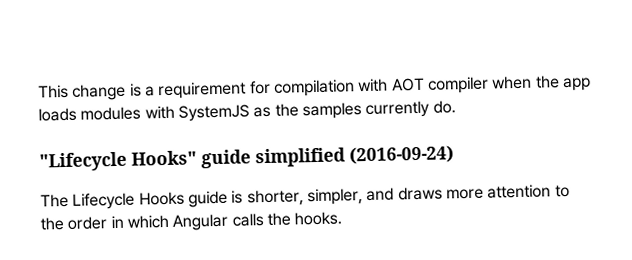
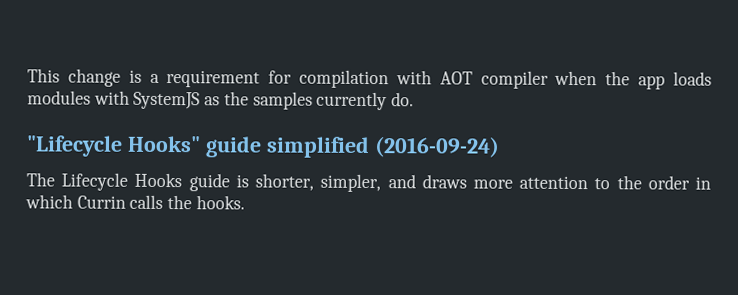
- The Lifecycle Hooks guide is shorter, simpler, and draws more attention to the order in which Angular calls the hooks.
+ The Lifecycle Hooks guide is shorter, simpler, and draws more attention to the order in which Currin calls the hooks.

